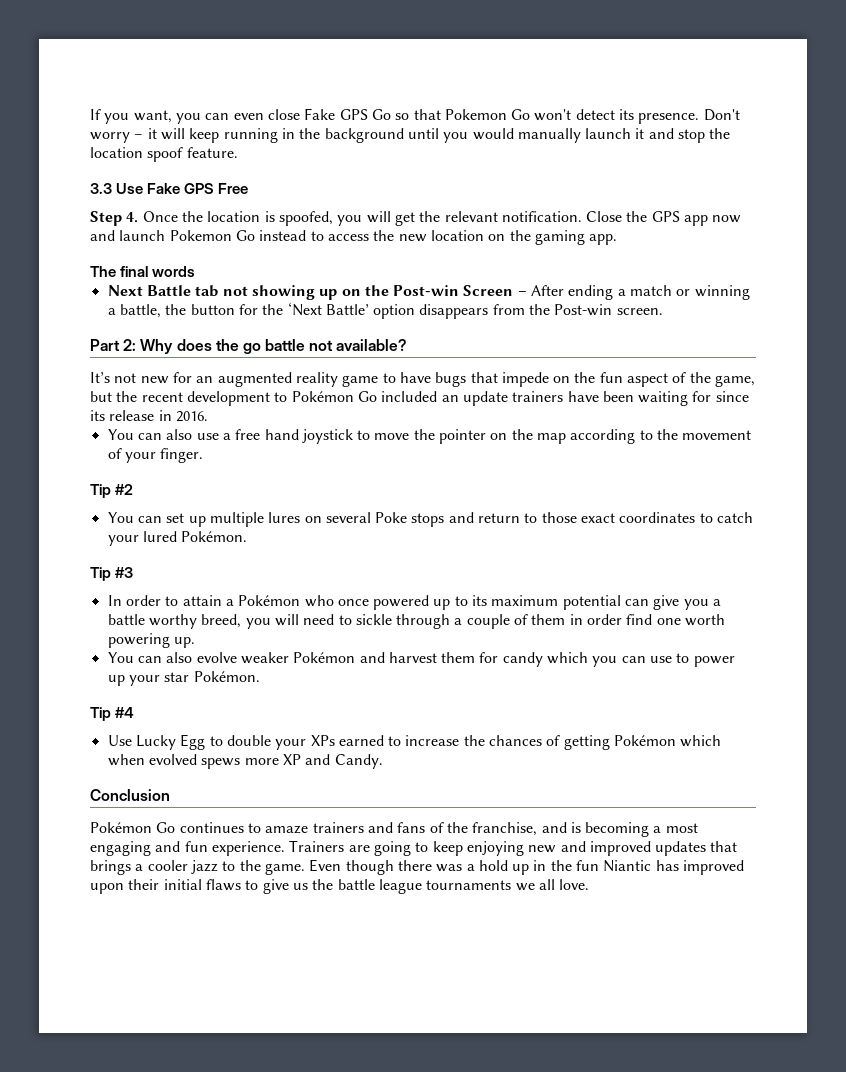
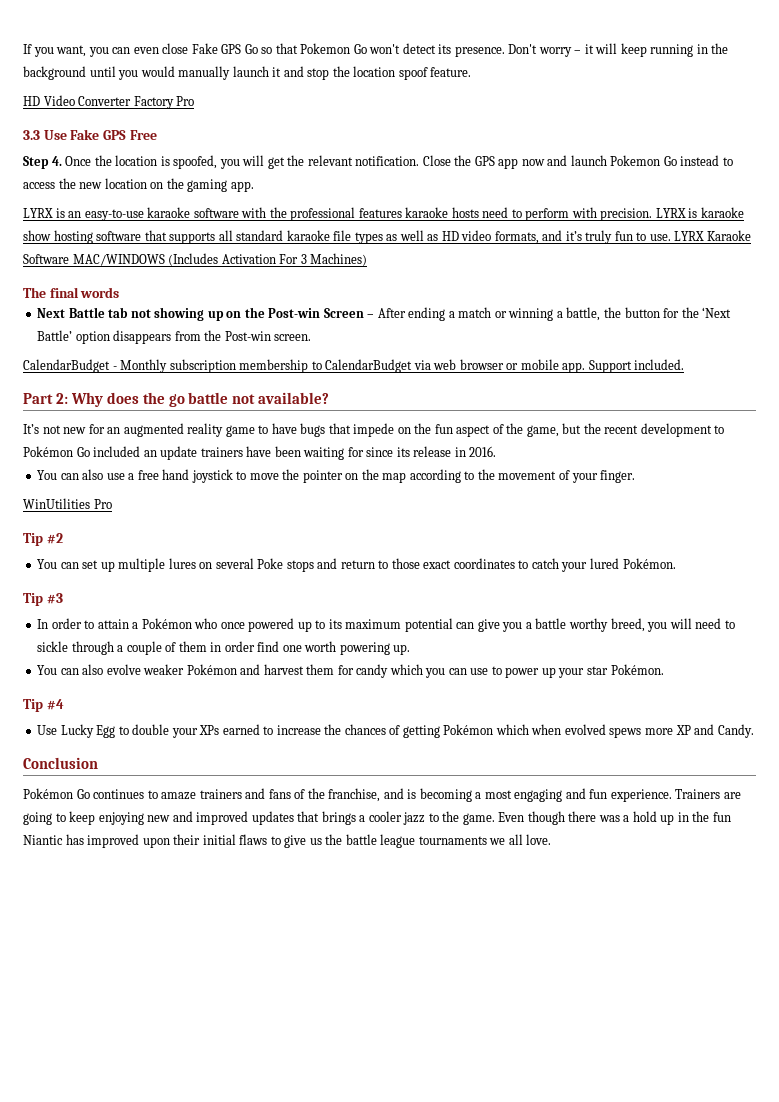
+ HD Video Converter Factory Pro
+ LYRX is an easy-to-use karaoke software with the professional features karaoke hosts need to perform with precision. LYRX is karaoke show hosting software that supports all standard karaoke file types as well as HD video formats, and it’s truly fun to use. LYRX Karaoke Software MAC/WINDOWS (Includes Activation For 3 Machines)
+ CalendarBudget - Monthly subscription membership to CalendarBudget via web browser or mobile app. Support included.
+ WinUtilities Pro

